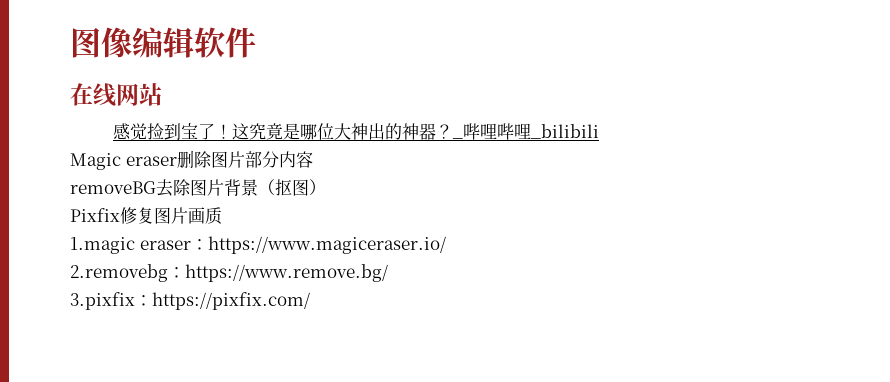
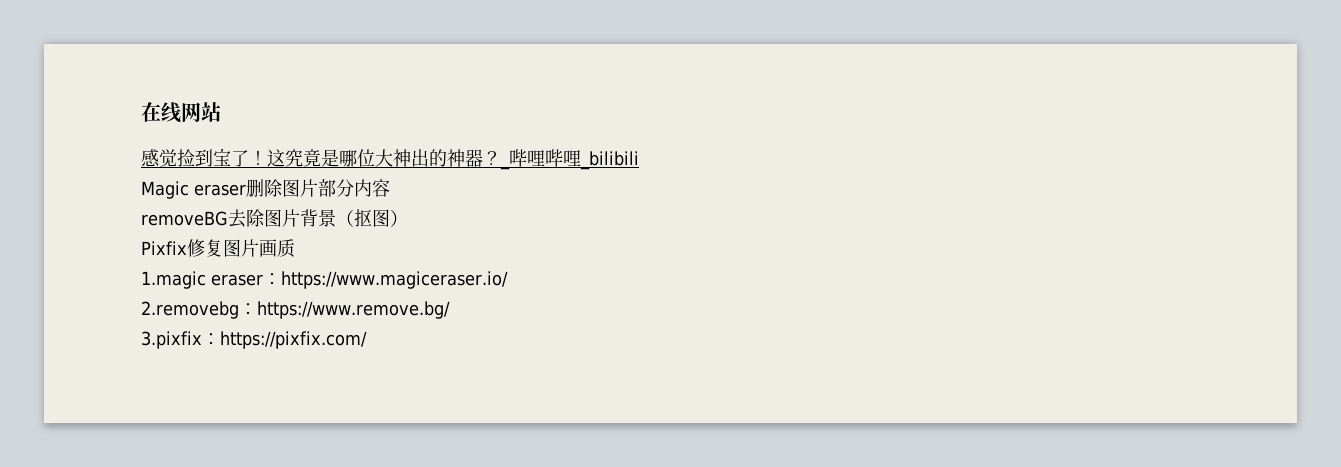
- 图像编辑软件

